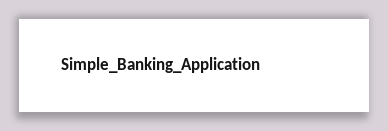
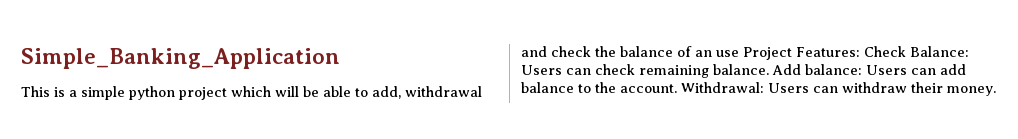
+ This is a simple python project which will be able to add, withdrawal and check the balance of an use Project Features: Check Balance: Users can check remaining balance. Add balance: Users can add balance to the account. Withdrawal: Users can withdraw their money.

